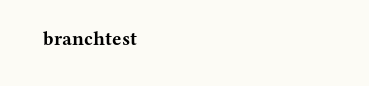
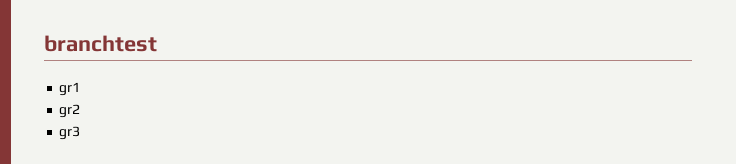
+ gr1
+ gr2
+ gr3

